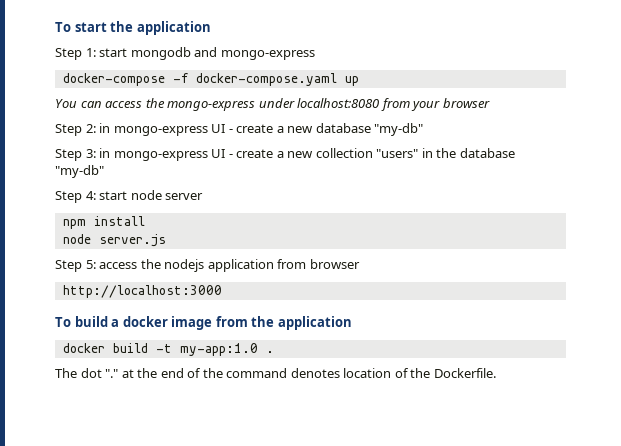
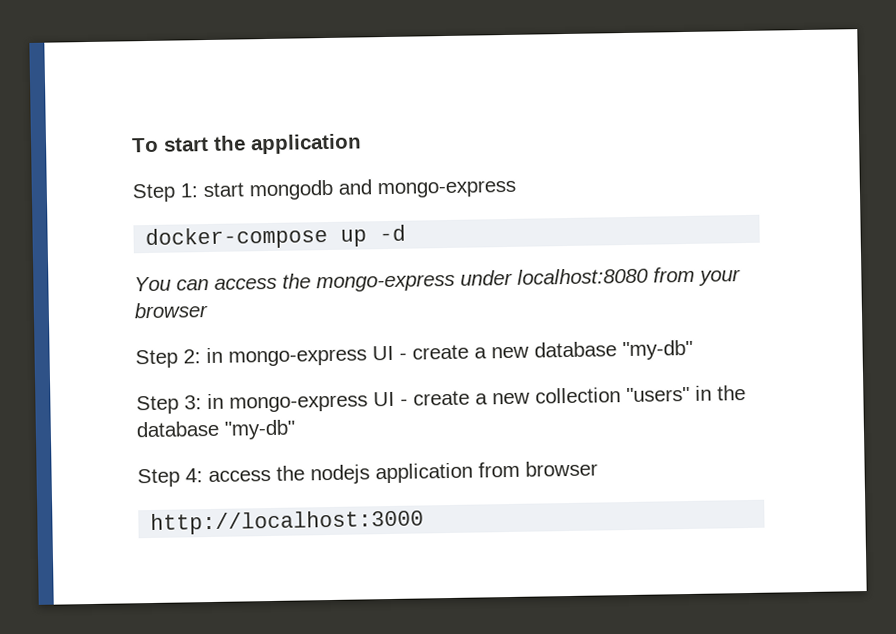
- docker-compose -f docker-compose.yaml up
+ docker-compose up -d
- Step 4: start node server
- npm install
- node server.js
- Step 5: access the nodejs application from browser
+ Step 4: access the nodejs application from browser
- To build a docker image from the application
- docker build -t my-app:1.0 .
- The dot "." at the end of the command denotes location of the Dockerfile.

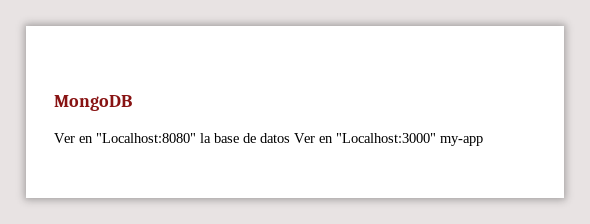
- To start the application
- Step 1: start mongodb and mongo-express
- docker-compose up -d
- You can access the mongo-express under localhost:8080 from your browser
- Step 2: in mongo-express UI - create a new database "my-db"
- Step 3: in mongo-express UI - create a new collection "users" in the database "my-db"
- Step 4: access the nodejs application from browser
- http://localhost:3000
+ MongoDB
+ Ver en "Localhost:8080" la base de datos Ver en "Localhost:3000" my-app

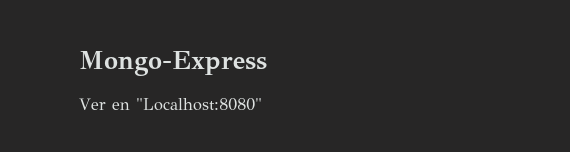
- MongoDB
+ Mongo-Express
- Ver en "Localhost:8080" la base de datos Ver en "Localhost:3000" my-app
+ Ver en "Localhost:8080"

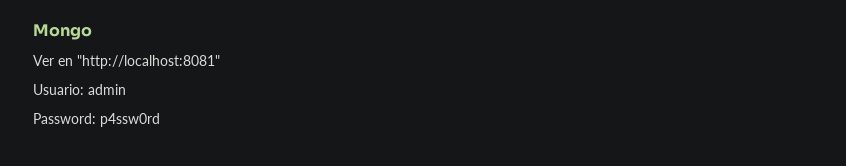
- Mongo-Express
+ Mongo
- Ver en "Localhost:8080"
+ Ver en "http://localhost:8081"
+ Usuario: admin
+ Password: p4ssw0rd

